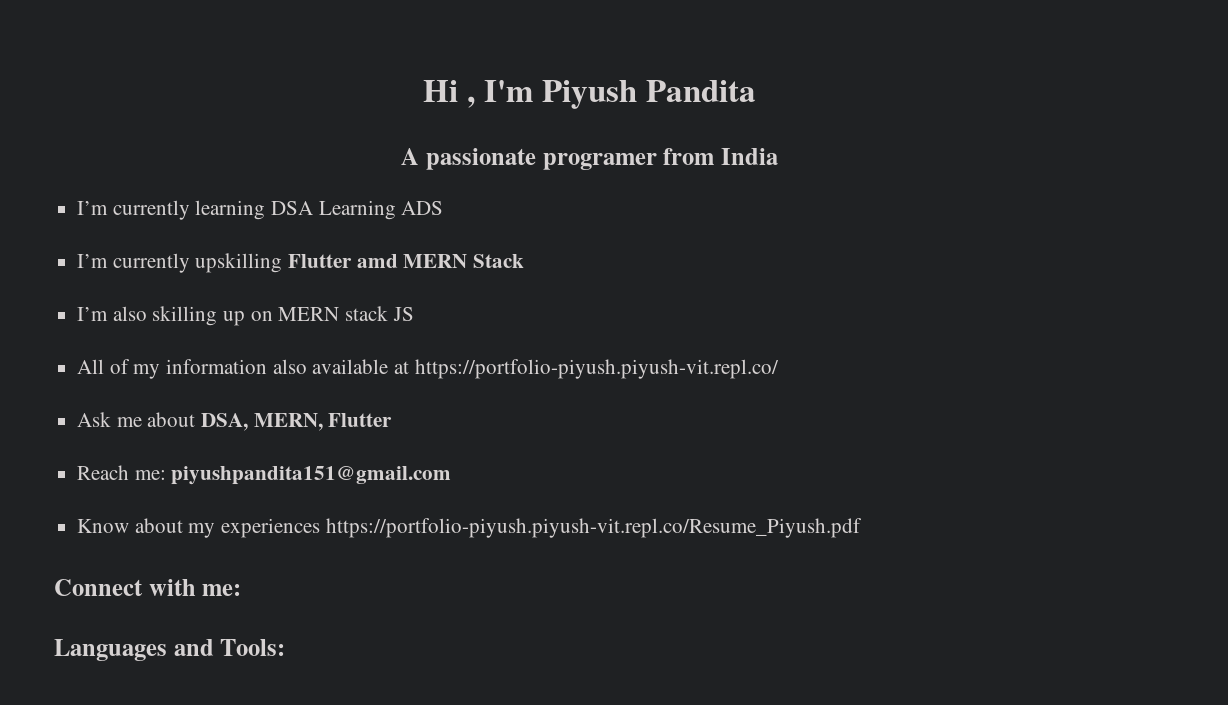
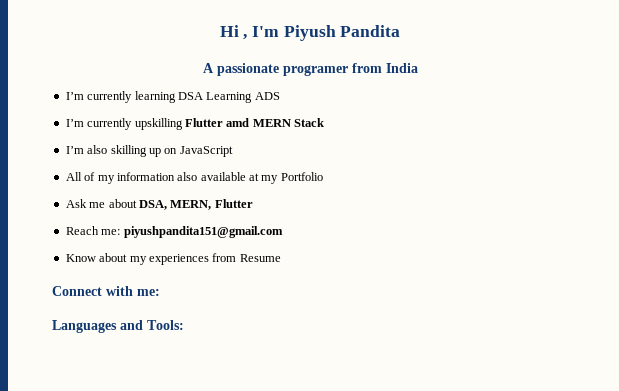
- I’m also skilling up on MERN stack JS
+ I’m also skilling up on JavaScript
- All of my information also available at https://portfolio-piyush.piyush-vit.repl.co/
+ All of my information also available at my Portfolio
- Know about my experiences https://portfolio-piyush.piyush-vit.repl.co/Resume_Piyush.pdf
+ Know about my experiences from Resume

